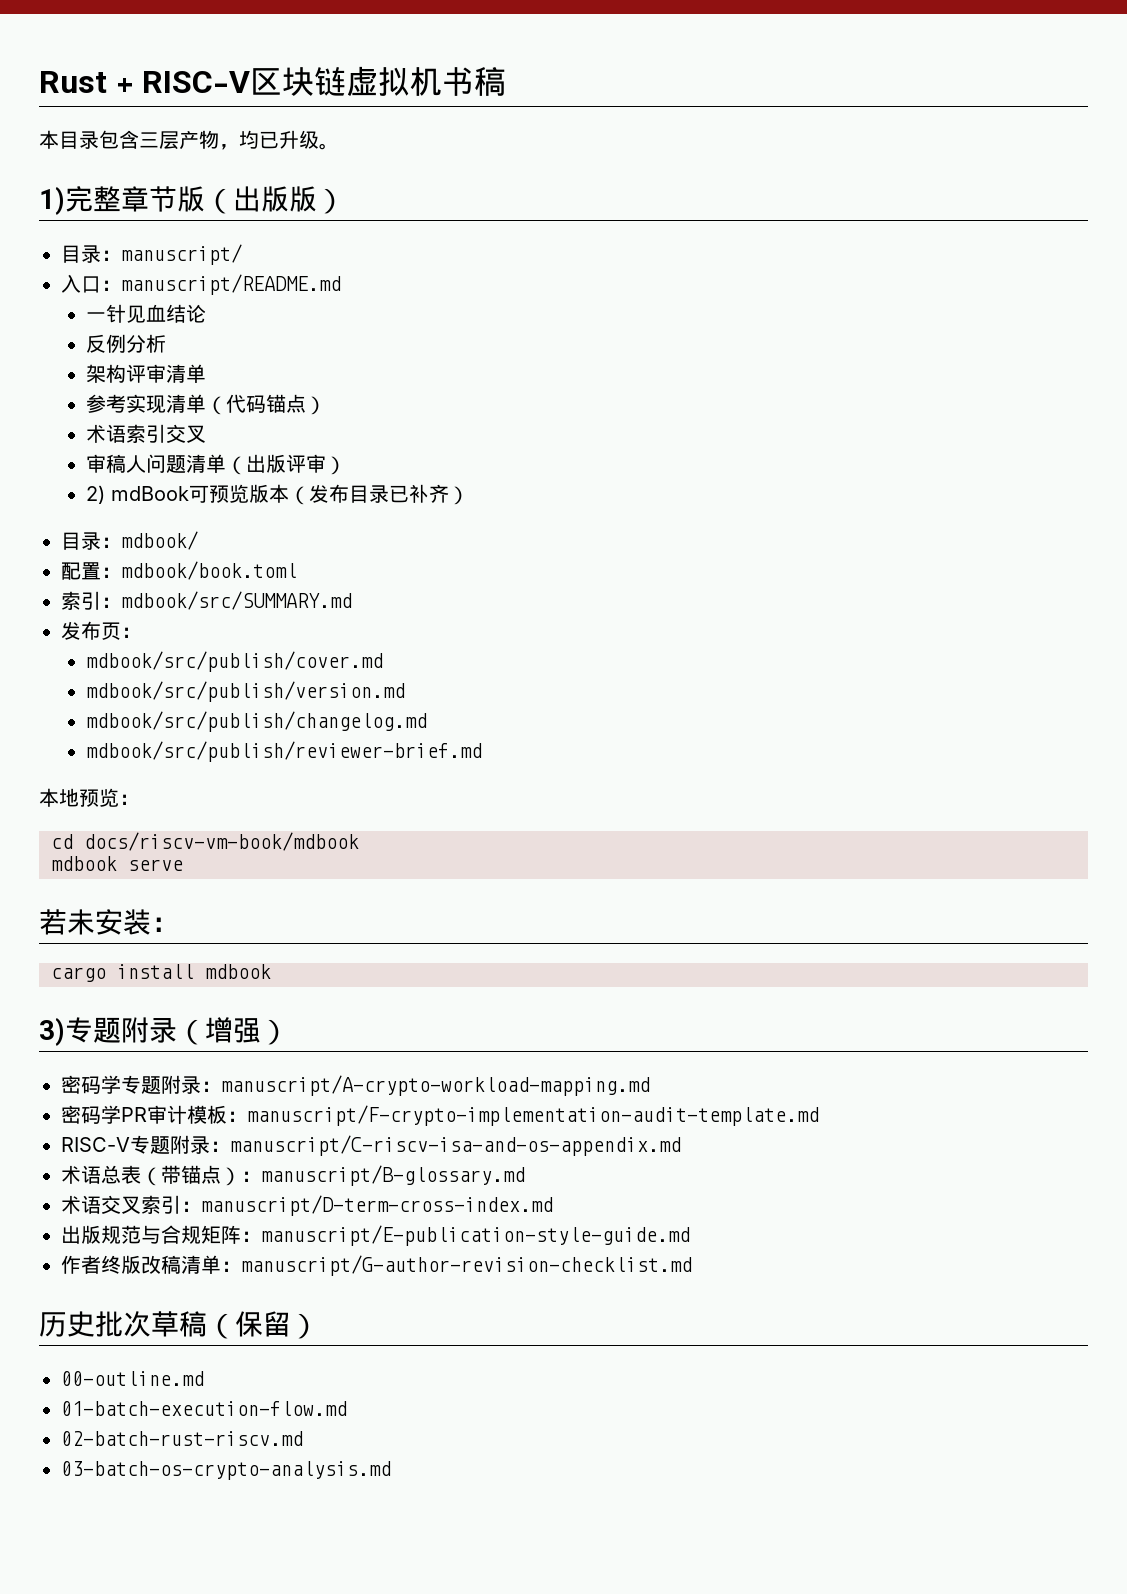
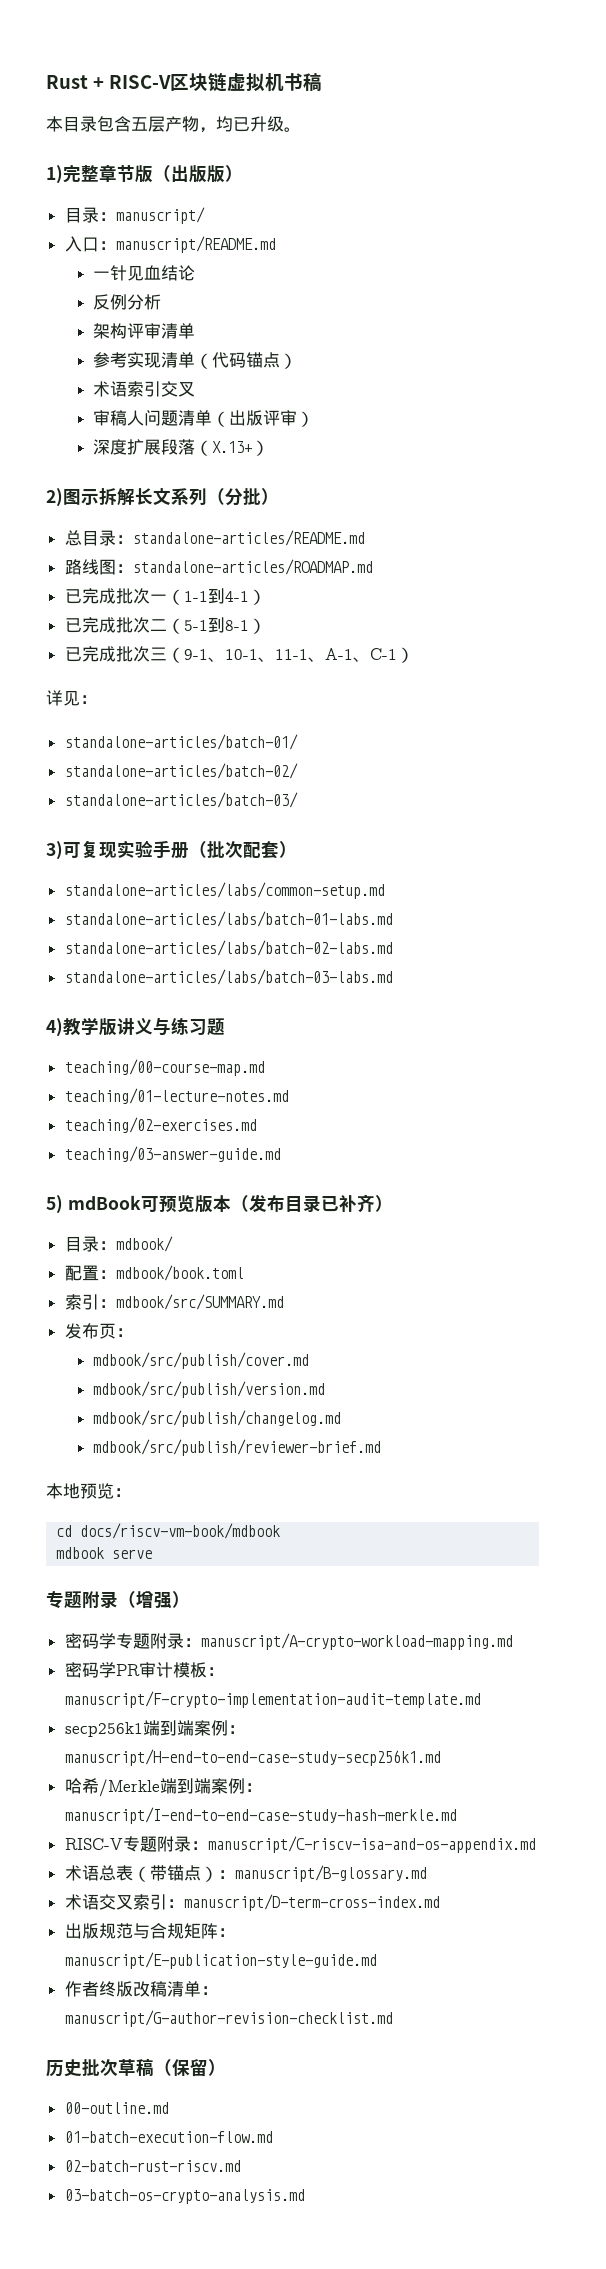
- 本目录包含三层产物，均已升级。
+ 本目录包含五层产物，均已升级。
- 2) mdBook可预览版本（发布目录已补齐）
+ 深度扩展段落（X.13+）
+ 2)图示拆解长文系列（分批）
+ 总目录：standalone-articles/README.md
+ 路线图：standalone-articles/ROADMAP.md
+ 已完成批次一（1-1到4-1）
+ 已完成批次二（5-1到8-1）
+ 已完成批次三（9-1、10-1、11-1、A-1、C-1）
+ 详见：
+ standalone-articles/batch-01/
+ standalone-articles/batch-02/
+ standalone-articles/batch-03/
+ 3)可复现实验手册（批次配套）
+ standalone-articles/labs/common-setup.md
+ standalone-articles/labs/batch-01-labs.md
+ standalone-articles/labs/batch-02-labs.md
+ standalone-articles/labs/batch-03-labs.md
+ 4)教学版讲义与练习题
+ teaching/00-course-map.md
+ teaching/01-lecture-notes.md
+ teaching/02-exercises.md
+ teaching/03-answer-guide.md
+ 5) mdBook可预览版本（发布目录已补齐）
- 若未安装：
- cargo install mdbook
- 3)专题附录（增强）
+ 专题附录（增强）
+ secp256k1端到端案例：manuscript/H-end-to-end-case-study-secp256k1.md
+ 哈希/Merkle端到端案例：manuscript/I-end-to-end-case-study-hash-merkle.md

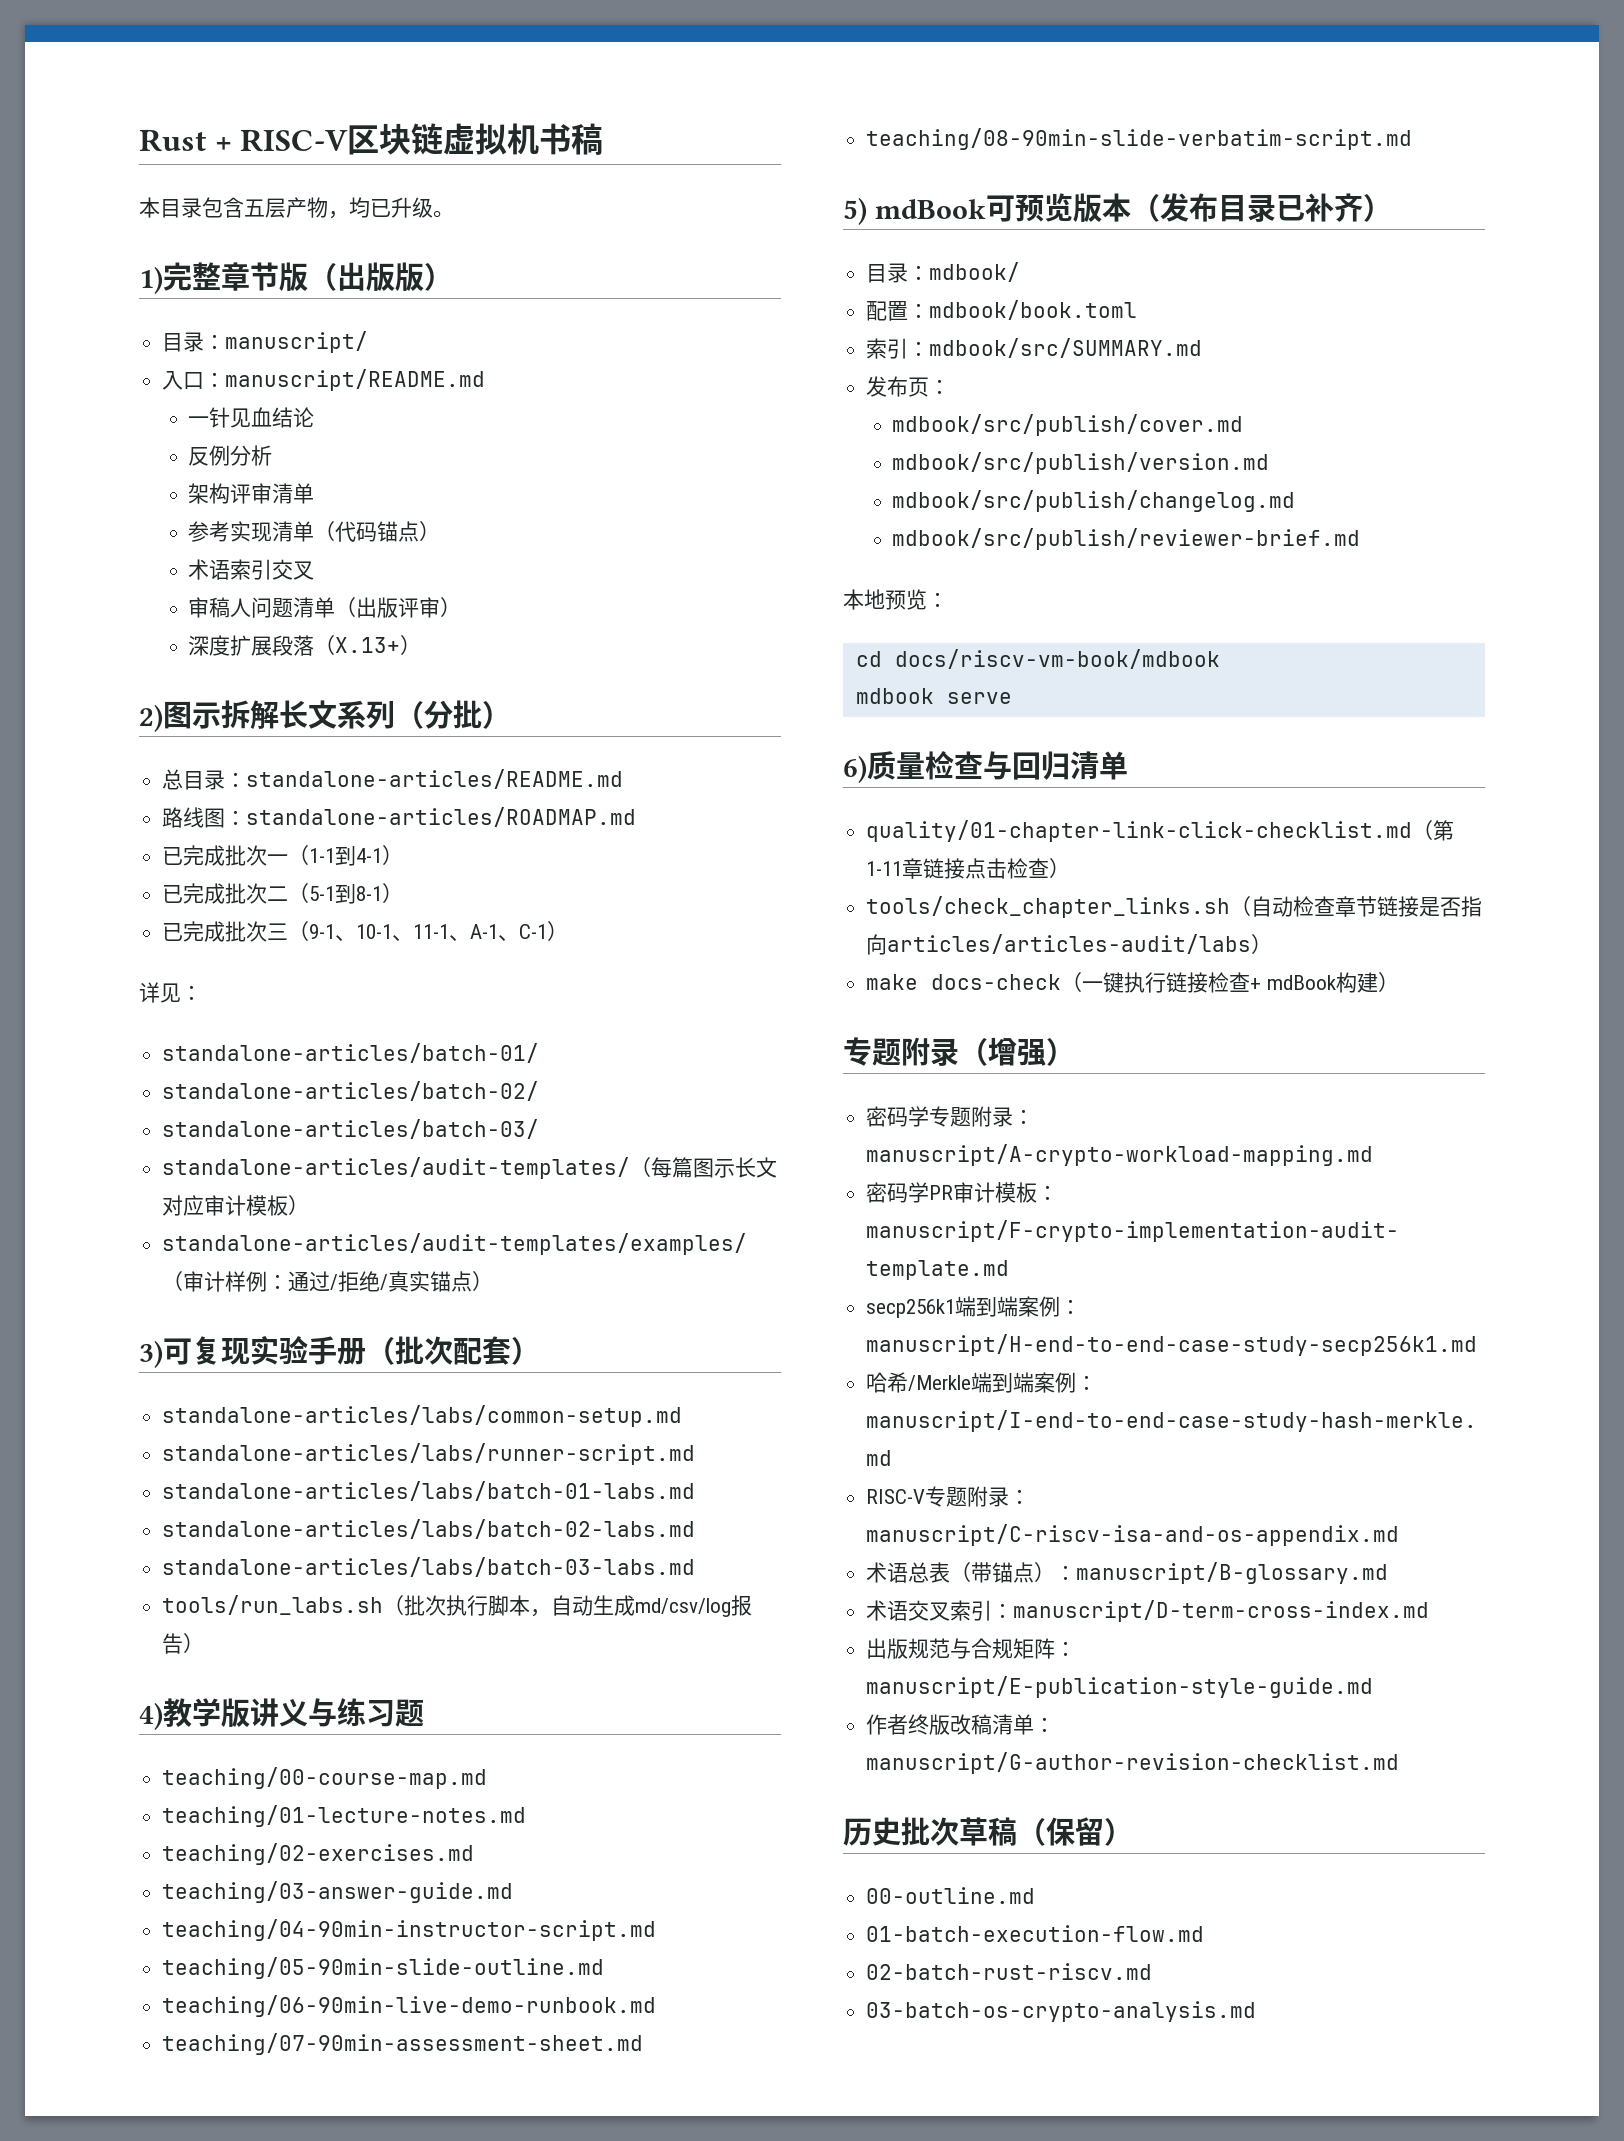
+ standalone-articles/audit-templates/（每篇图示长文对应审计模板）
+ standalone-articles/audit-templates/examples/（审计样例：通过/拒绝/真实锚点）
+ standalone-articles/labs/runner-script.md
+ tools/run_labs.sh（批次执行脚本，自动生成md/csv/log报告）
+ teaching/04-90min-instructor-script.md
+ teaching/05-90min-slide-outline.md
+ teaching/06-90min-live-demo-runbook.md
+ teaching/07-90min-assessment-sheet.md
+ teaching/08-90min-slide-verbatim-script.md
+ 6)质量检查与回归清单
+ quality/01-chapter-link-click-checklist.md（第1-11章链接点击检查）
+ tools/check_chapter_links.sh（自动检查章节链接是否指向articles/articles-audit/labs）
+ make docs-check（一键执行链接检查+ mdBook构建）

